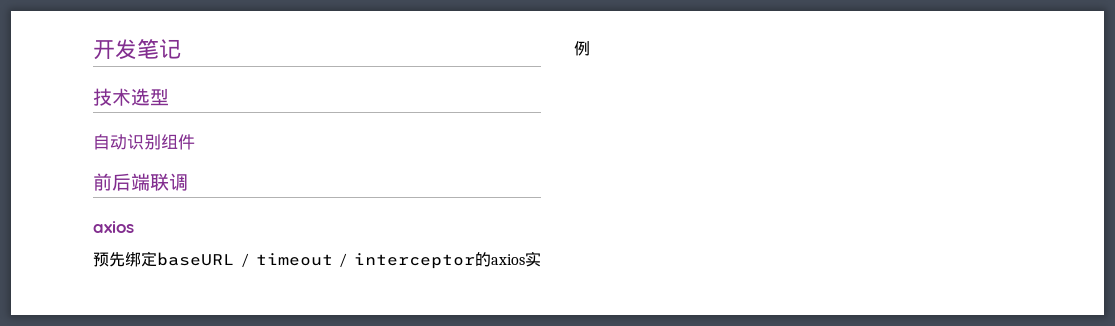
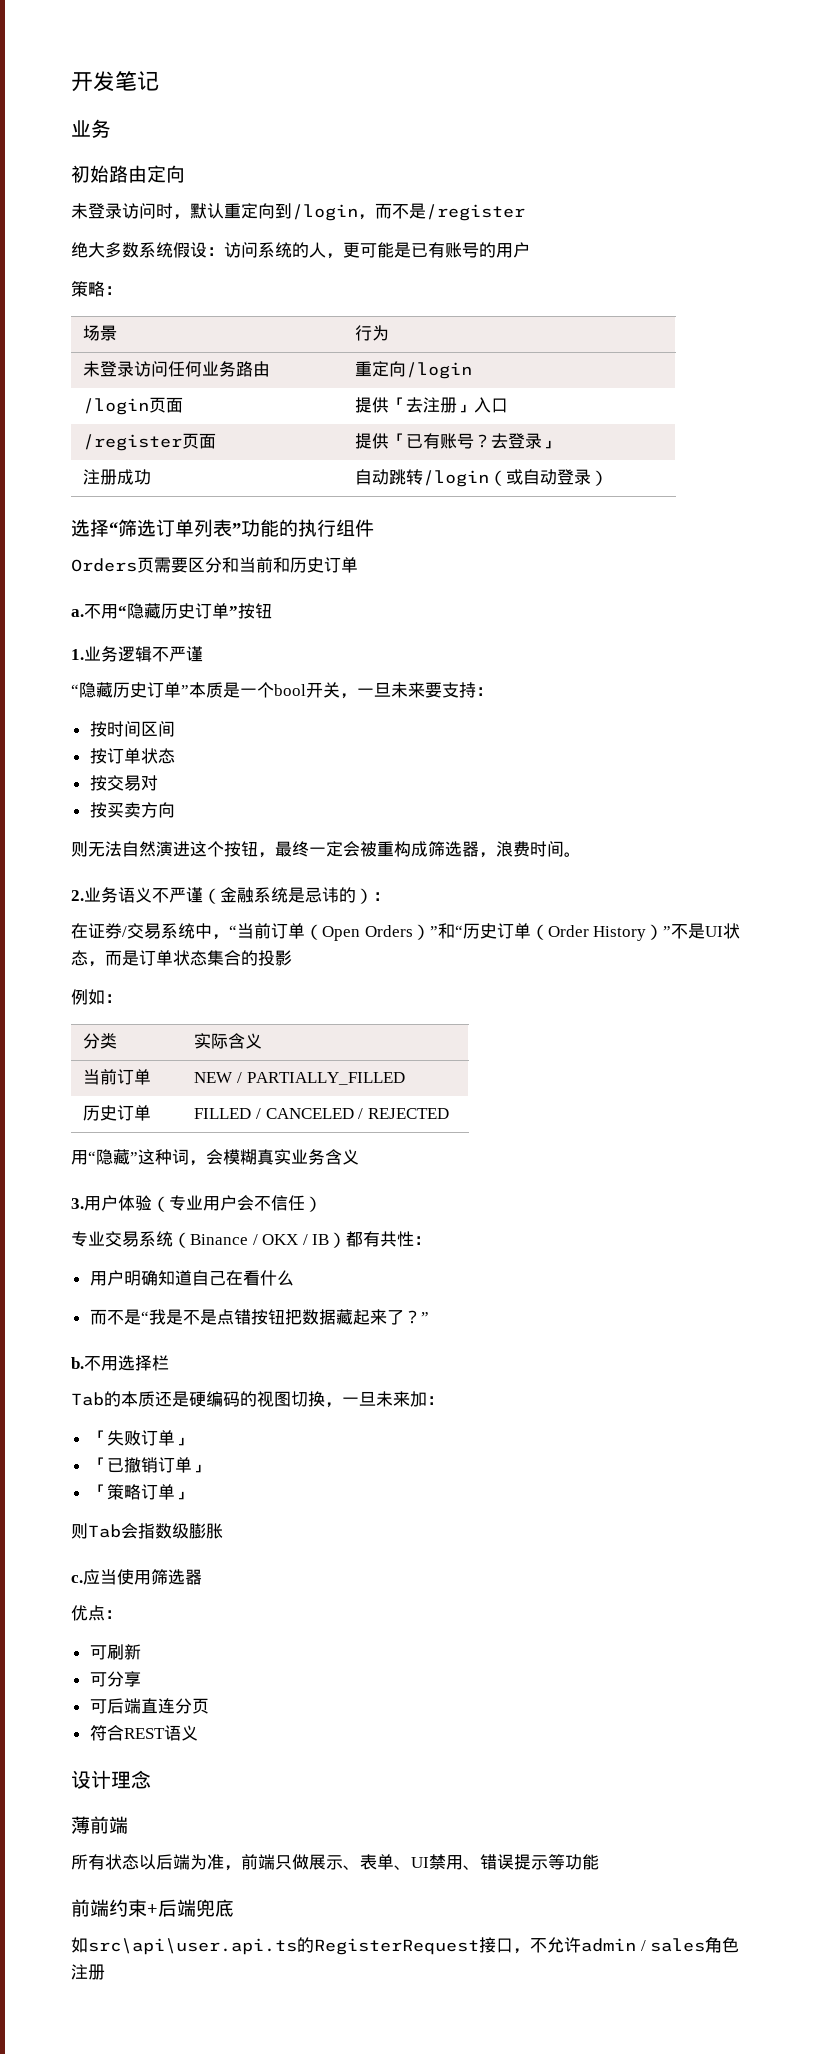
  开发笔记
- 技术选型
- 自动识别组件
- 前后端联调
- axios
- 预先绑定baseURL / timeout / interceptor的axios实例
+ 业务
+ 初始路由定向
+ 未登录访问时，默认重定向到/login，而不是/register
+ 绝大多数系统假设：访问系统的人，更可能是已有账号的用户
+ 策略：
+ 场景 | 行为
+ 未登录访问任何业务路由 | 重定向/login
+ /login页面 | 提供「去注册」入口
+ /register页面 | 提供「已有账号？去登录」
+ 注册成功 | 自动跳转/login（或自动登录）
+ 选择“筛选订单列表”功能的执行组件
+ Orders页需要区分和当前和历史订单
+ a.不用“隐藏历史订单”按钮
+ 1.业务逻辑不严谨
+ “隐藏历史订单”本质是一个bool开关，一旦未来要支持：
+ 按时间区间
+ 按订单状态
+ 按交易对
+ 按买卖方向
+ 则无法自然演进这个按钮，最终一定会被重构成筛选器，浪费时间。
+ 2.业务语义不严谨（金融系统是忌讳的）：
+ 在证券/交易系统中，“当前订单（Open Orders）”和“历史订单（Order History）”不是UI状态，而是订单状态集合的投影
+ 例如：
+ 分类 | 实际含义
+ 当前订单 | NEW / PARTIALLY_FILLED
+ 历史订单 | FILLED / CANCELED / REJECTED
+ 用“隐藏”这种词，会模糊真实业务含义
+ 3.用户体验（专业用户会不信任）
+ 专业交易系统（Binance / OKX / IB）都有共性：
+ 用户明确知道自己在看什么
+ 而不是“我是不是点错按钮把数据藏起来了？”
+ b.不用选择栏
+ Tab的本质还是硬编码的视图切换，一旦未来加：
+ 「失败订单」
+ 「已撤销订单」
+ 「策略订单」
+ 则Tab会指数级膨胀
+ c.应当使用筛选器
+ 优点：
+ 可刷新
+ 可分享
+ 可后端直连分页
+ 符合REST语义
+ 设计理念
+ 薄前端
+ 所有状态以后端为准，前端只做展示、表单、UI禁用、错误提示等功能
+ 前端约束+后端兜底
+ 如src\api\user.api.ts的RegisterRequest接口，不允许admin / sales角色注册

